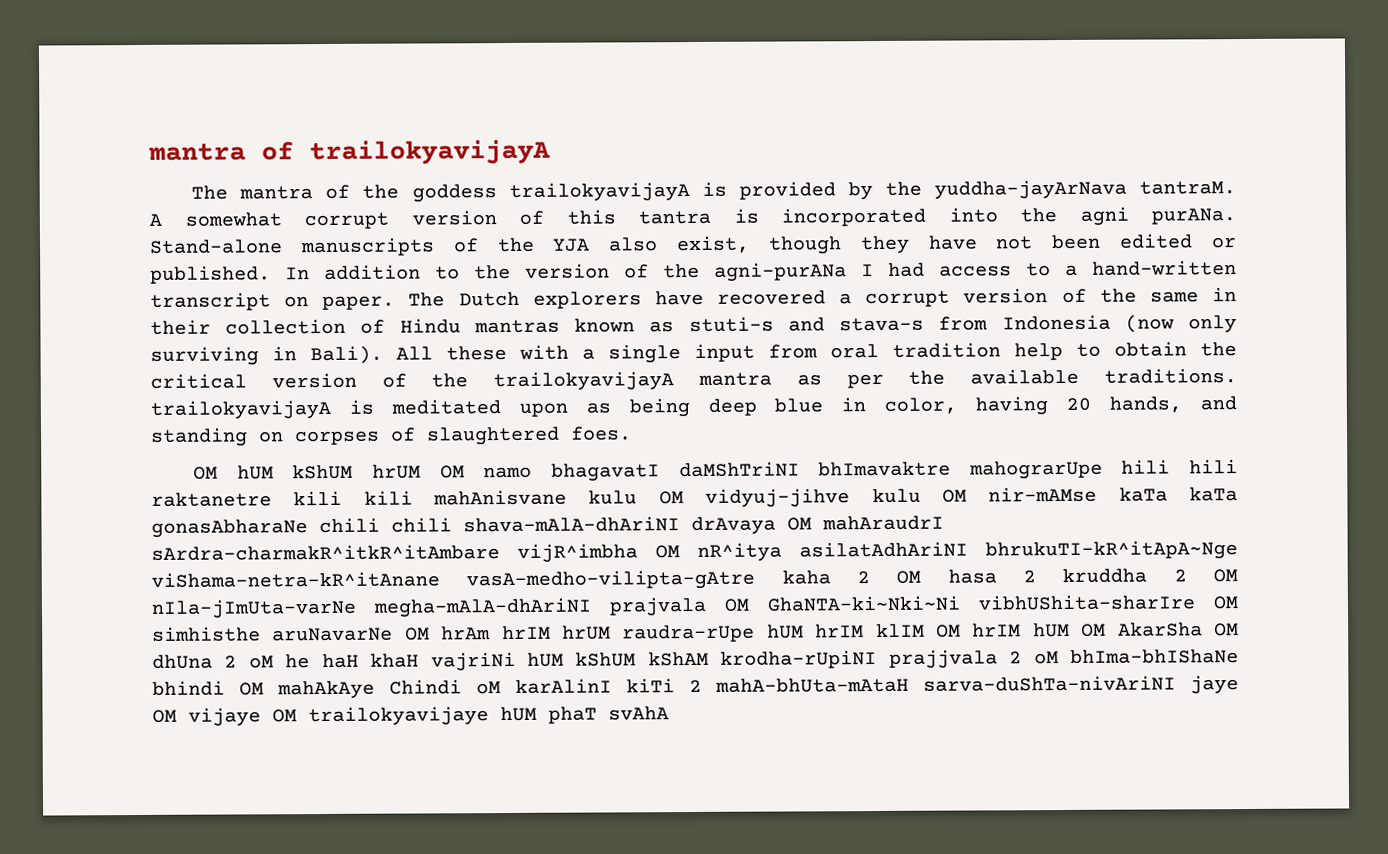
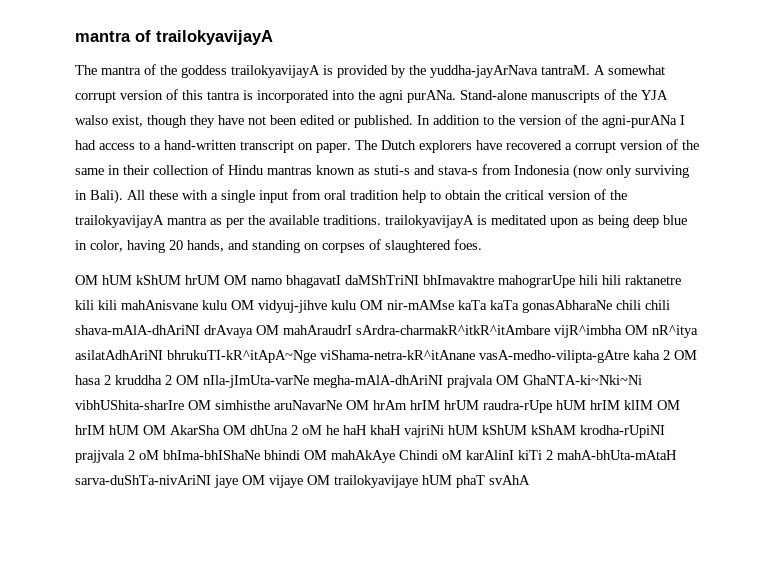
- Stand-alone manuscripts of the YJA also exist, though they have not been edited or published.
+ Stand-alone manuscripts of the YJA walso exist, though they have not been edited or published.

